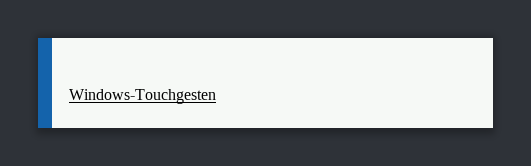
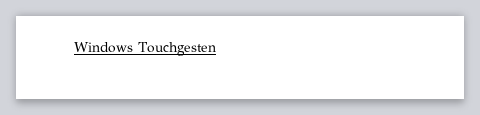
- Windows-Touchgesten
+ Windows Touchgesten

